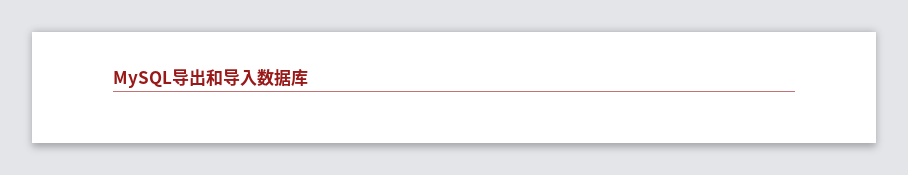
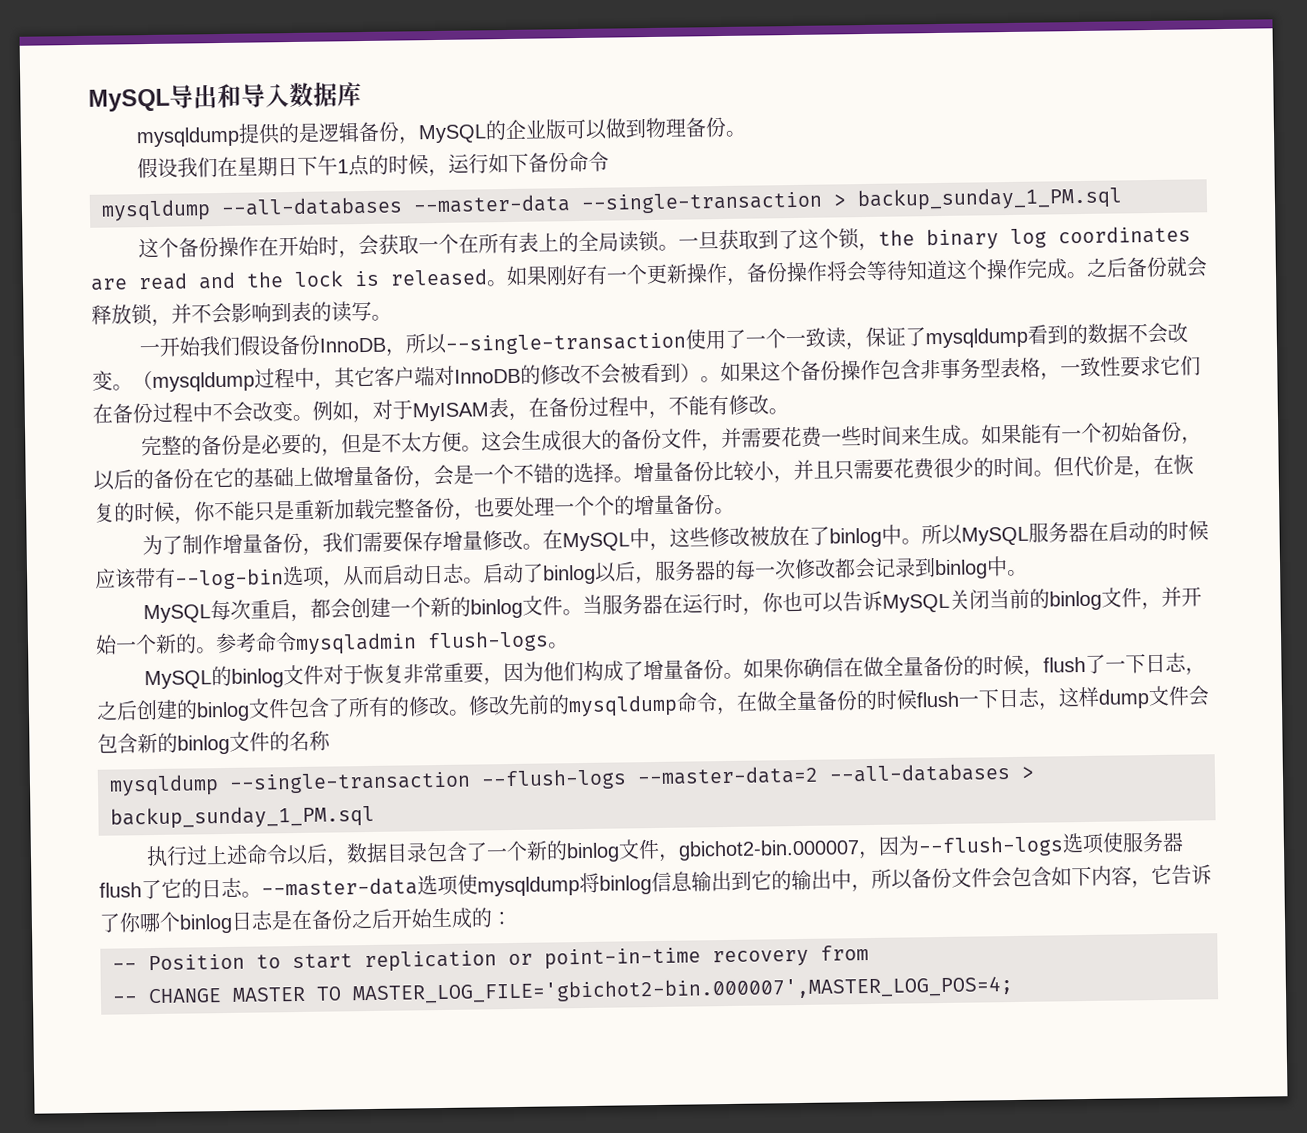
+ mysqldump提供的是逻辑备份，MySQL的企业版可以做到物理备份。
+ 假设我们在星期日下午1点的时候，运行如下备份命令
+ mysqldump --all-databases --master-data --single-transaction > backup_sunday_1_PM.sql
+ 这个备份操作在开始时，会获取一个在所有表上的全局读锁。一旦获取到了这个锁，the binary log coordinates are read and the lock is released。如果刚好有一个更新操作，备份操作将会等待知道这个操作完成。之后备份就会释放锁，并不会影响到表的读写。
+ 一开始我们假设备份InnoDB，所以--single-transaction使用了一个一致读，保证了mysqldump看到的数据不会改变。（mysqldump过程中，其它客户端对InnoDB的修改不会被看到）。如果这个备份操作包含非事务型表格，一致性要求它们在备份过程中不会改变。例如，对于MyISAM表，在备份过程中，不能有修改。
+ 完整的备份是必要的，但是不太方便。这会生成很大的备份文件，并需要花费一些时间来生成。如果能有一个初始备份，以后的备份在它的基础上做增量备份，会是一个不错的选择。增量备份比较小，并且只需要花费很少的时间。但代价是，在恢复的时候，你不能只是重新加载完整备份，也要处理一个个的增量备份。
+ 为了制作增量备份，我们需要保存增量修改。在MySQL中，这些修改被放在了binlog中。所以MySQL服务器在启动的时候应该带有--log-bin选项，从而启动日志。启动了binlog以后，服务器的每一次修改都会记录到binlog中。
+ MySQL每次重启，都会创建一个新的binlog文件。当服务器在运行时，你也可以告诉MySQL关闭当前的binlog文件，并开始一个新的。参考命令mysqladmin flush-logs。
+ MySQL的binlog文件对于恢复非常重要，因为他们构成了增量备份。如果你确信在做全量备份的时候，flush了一下日志，之后创建的binlog文件包含了所有的修改。修改先前的mysqldump命令，在做全量备份的时候flush一下日志，这样dump文件会包含新的binlog文件的名称
+ mysqldump --single-transaction --flush-logs --master-data=2 --all-databases > backup_sunday_1_PM.sql
+ 执行过上述命令以后，数据目录包含了一个新的binlog文件，gbichot2-bin.000007，因为--flush-logs选项使服务器flush了它的日志。--master-data选项使mysqldump将binlog信息输出到它的输出中，所以备份文件会包含如下内容，它告诉了你哪个binlog日志是在备份之后开始生成的：
+ -- Position to start replication or point-in-time recovery from
+ -- CHANGE MASTER TO MASTER_LOG_FILE='gbichot2-bin.000007',MASTER_LOG_POS=4;

